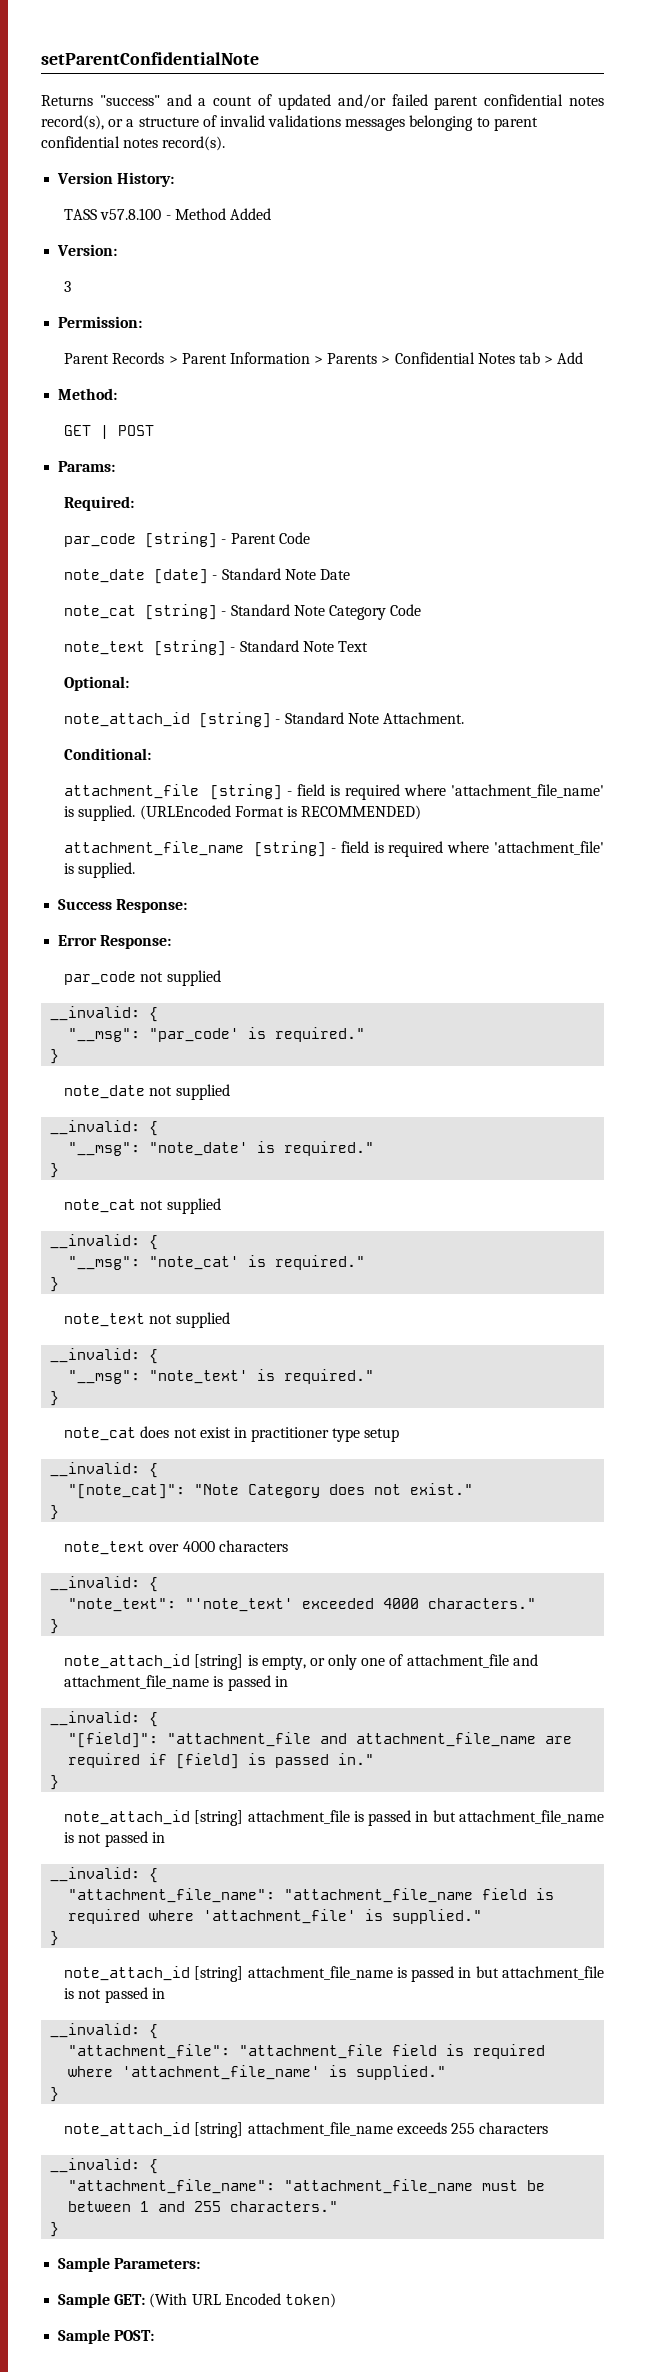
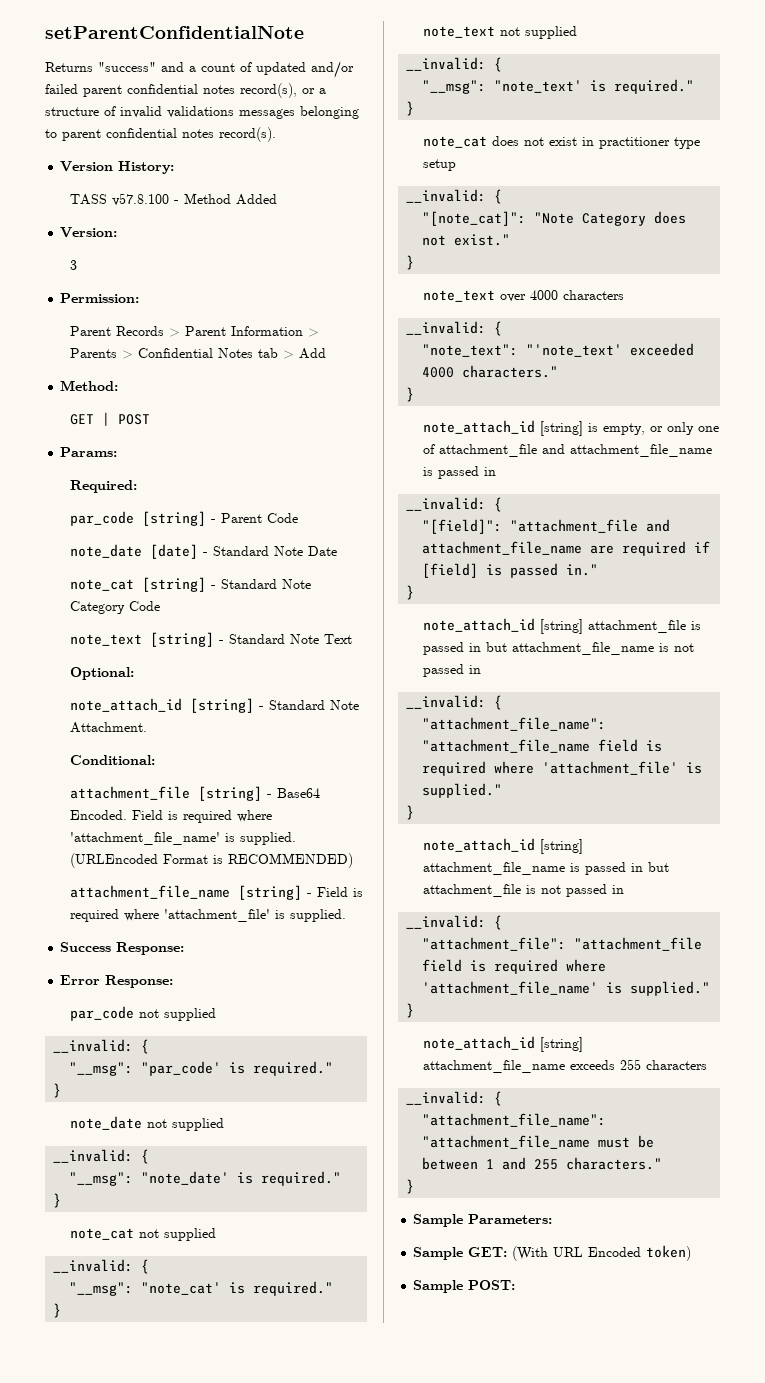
- attachment_file [string] - field is required where 'attachment_file_name' is supplied.
+ attachment_file [string] - Base64 Encoded. Field is required where 'attachment_file_name' is supplied.
- attachment_file_name [string] - field is required where 'attachment_file' is supplied.
+ attachment_file_name [string] - Field is required where 'attachment_file' is supplied.

